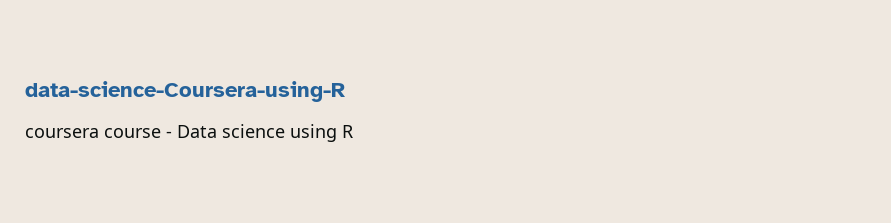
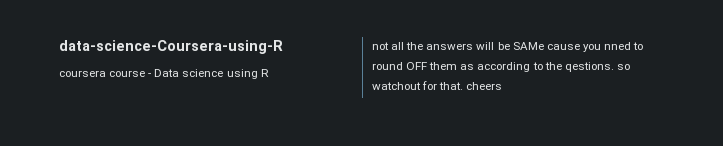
+ not all the answers will be SAMe cause you nned to round OFF them as according to the qestions. so watchout for that. cheers

